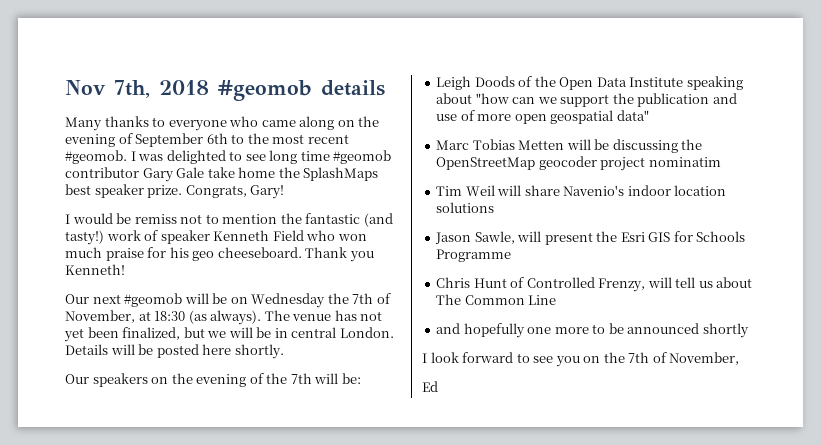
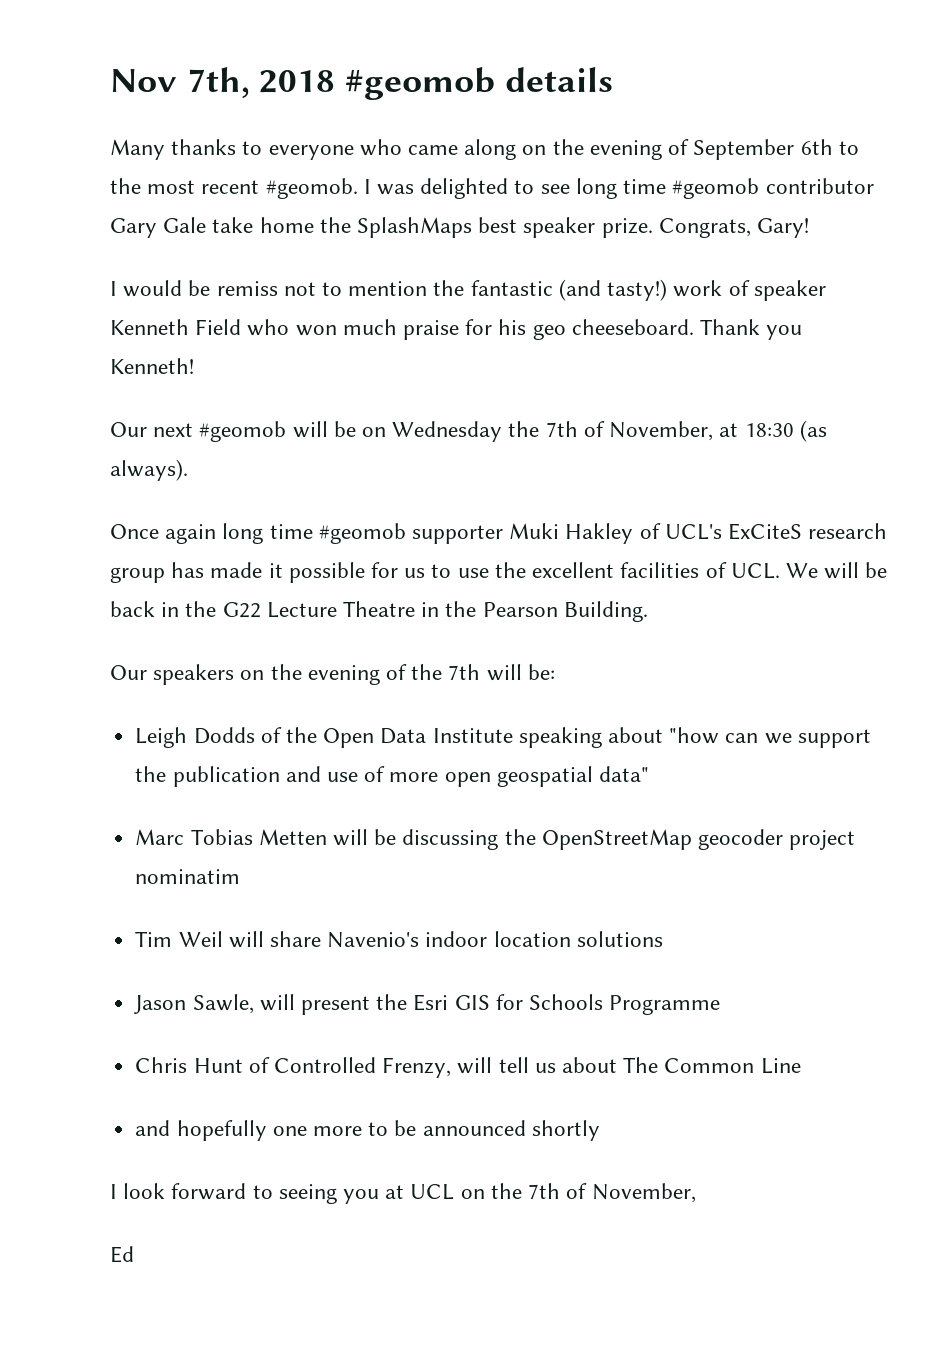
- Our next #geomob will be on Wednesday the 7th of November, at 18:30 (as always). The venue has not yet been finalized, but we will be in central London. Details will be posted here shortly.
+ Our next #geomob will be on Wednesday the 7th of November, at 18:30 (as always).
+ Once again long time #geomob supporter Muki Hakley of UCL's ExCiteS research group has made it possible for us to use the excellent facilities of UCL. We will be back in the G22 Lecture Theatre in the Pearson Building.
- Leigh Doods of the Open Data Institute speaking about "how can we support the publication and use of more open geospatial data"
+ Leigh Dodds of the Open Data Institute speaking about "how can we support the publication and use of more open geospatial data"
- I look forward to see you on the 7th of November,
+ I look forward to seeing you at UCL on the 7th of November,

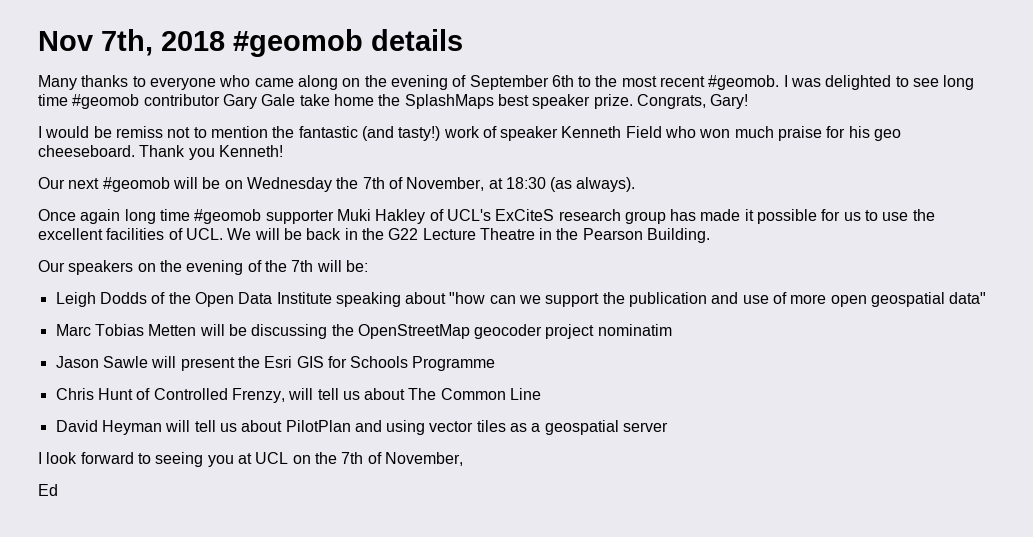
- Tim Weil will share Navenio's indoor location solutions
- Jason Sawle, will present the Esri GIS for Schools Programme
+ Jason Sawle will present the Esri GIS for Schools Programme
- and hopefully one more to be announced shortly
+ David Heyman will tell us about PilotPlan and using vector tiles as a geospatial server

